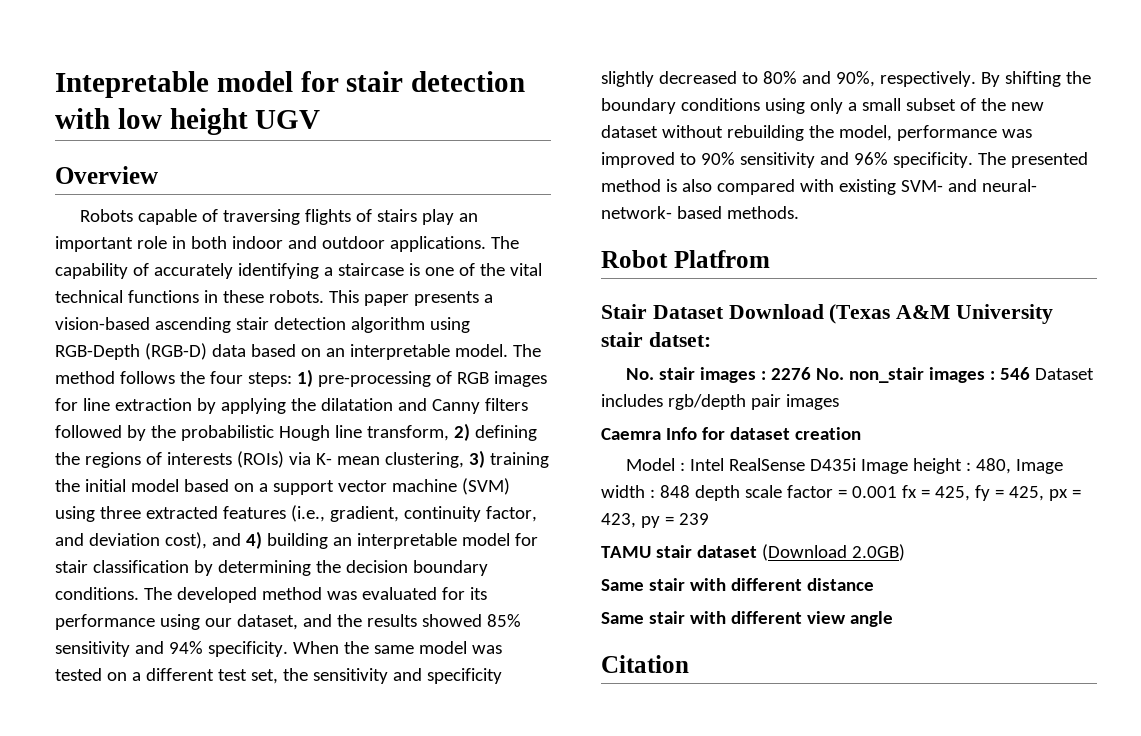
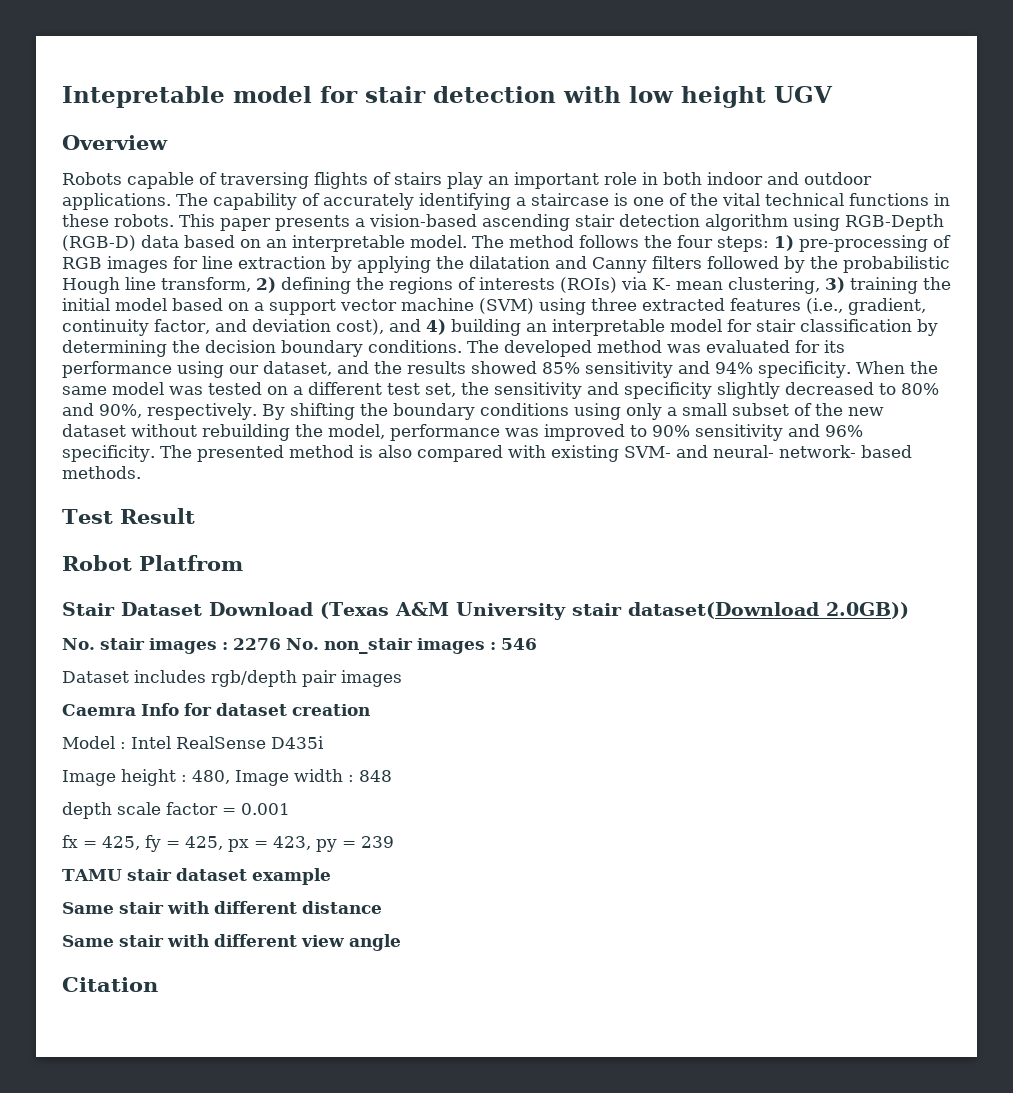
+ Test Result
- Stair Dataset Download (Texas A&M University stair datset:
+ Stair Dataset Download (Texas A&M University stair dataset(Download 2.0GB))
- No. stair images : 2276 No. non_stair images : 546 Dataset includes rgb/depth pair images
+ No. stair images : 2276 No. non_stair images : 546
+ Dataset includes rgb/depth pair images
- Model : Intel RealSense D435i Image height : 480, Image width : 848 depth scale factor = 0.001 fx = 425, fy = 425, px = 423, py = 239
+ Model : Intel RealSense D435i
+ Image height : 480, Image width : 848
+ depth scale factor = 0.001
+ fx = 425, fy = 425, px = 423, py = 239
- TAMU stair dataset (Download 2.0GB)
+ TAMU stair dataset example

